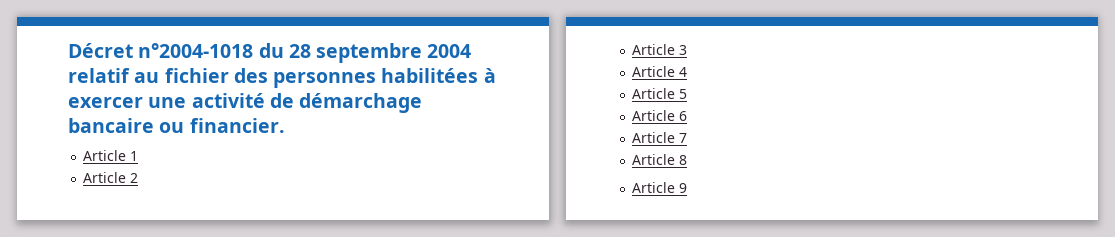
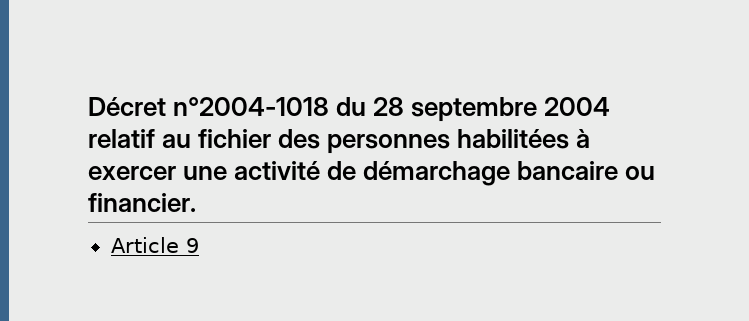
- Article 1
- Article 2
- Article 3
- Article 4
- Article 5
- Article 6
- Article 7
- Article 8

